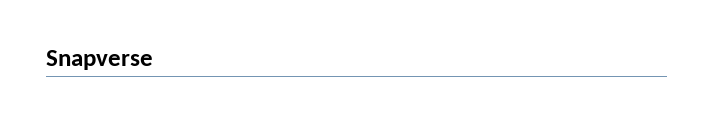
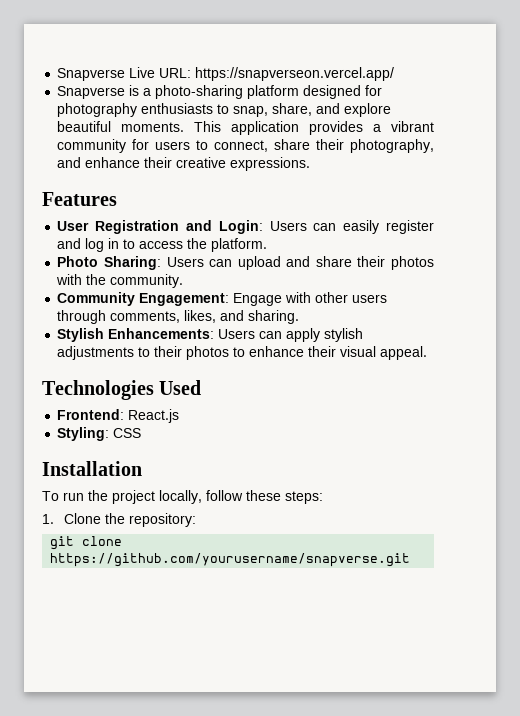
- Snapverse
+ Snapverse Live URL: https://snapverseon.vercel.app/
+ Snapverse is a photo-sharing platform designed for photography enthusiasts to snap, share, and explore beautiful moments. This application provides a vibrant community for users to connect, share their photography, and enhance their creative expressions.
+ Features
+ User Registration and Login: Users can easily register and log in to access the platform.
+ Photo Sharing: Users can upload and share their photos with the community.
+ Community Engagement: Engage with other users through comments, likes, and sharing.
+ Stylish Enhancements: Users can apply stylish adjustments to their photos to enhance their visual appeal.
+ Technologies Used
+ Frontend: React.js
+ Styling: CSS
+ Installation
+ To run the project locally, follow these steps:
+ 1. Clone the repository:
+ git clone https://github.com/yourusername/snapverse.git

